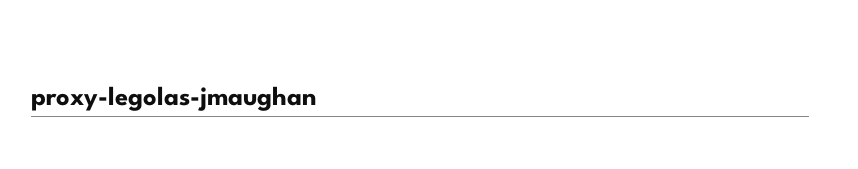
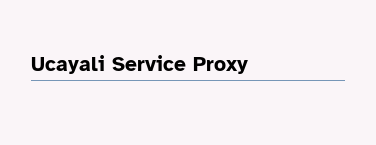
- proxy-legolas-jmaughan
+ Ucayali Service Proxy

